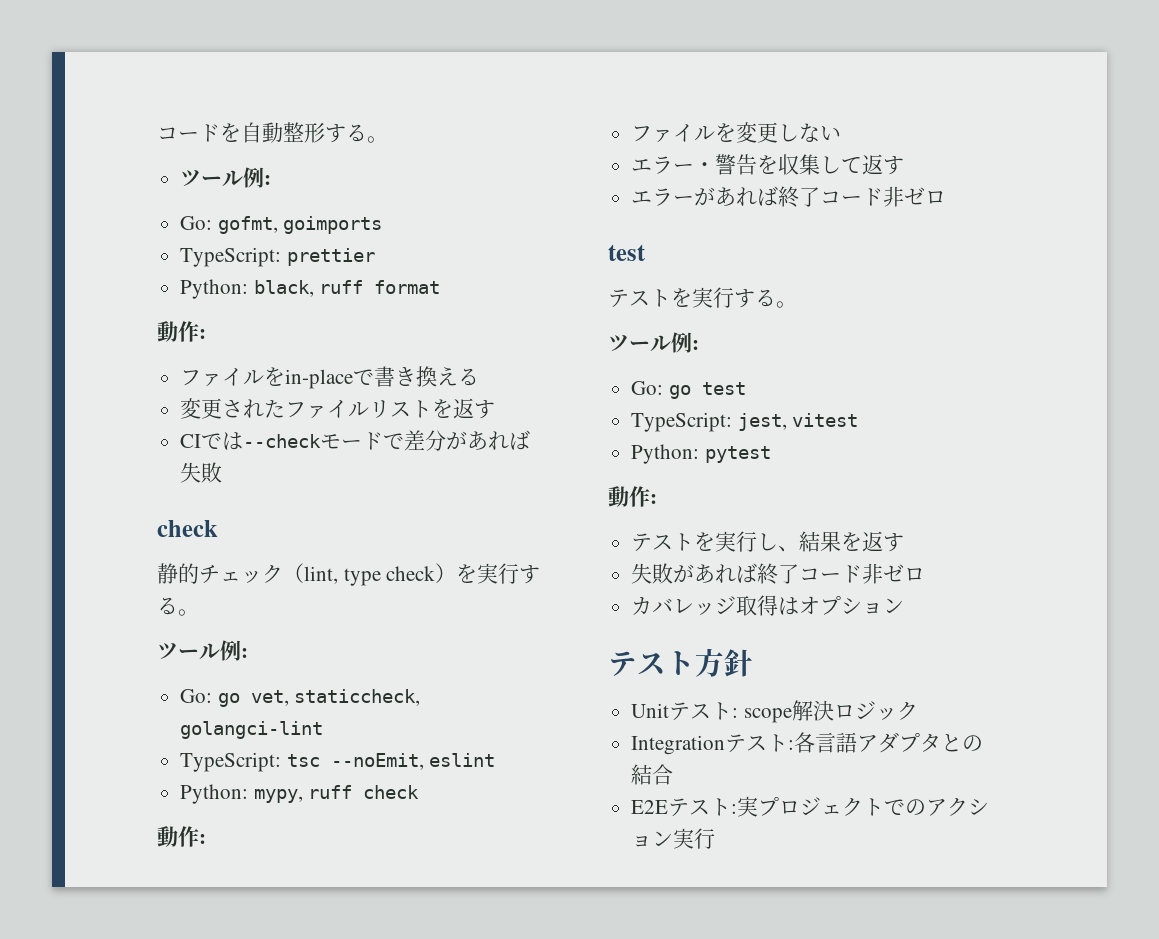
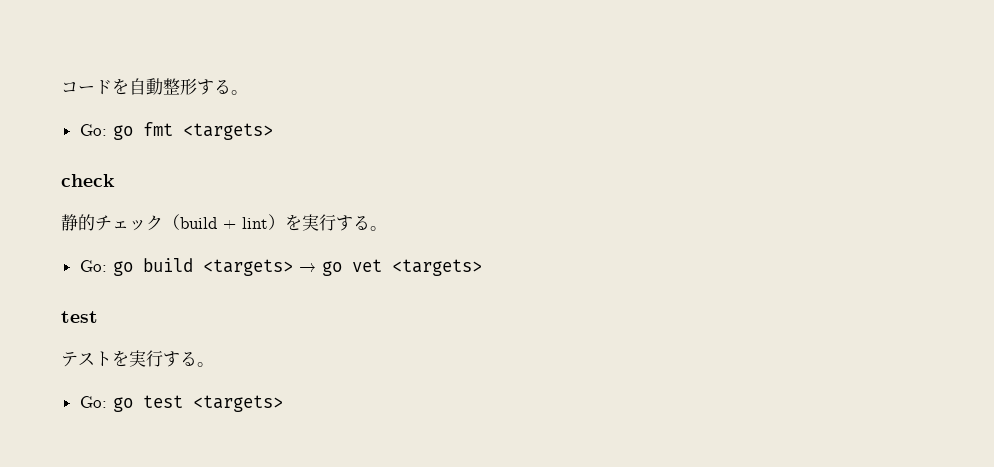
  コードを自動整形する。
- ツール例:
- Go: gofmt, goimports
- TypeScript: prettier
- Python: black, ruff format
- 動作:
- ファイルをin-placeで書き換える
- 変更されたファイルリストを返す
- CIでは--checkモードで差分があれば失敗
+ Go: go fmt <targets>
- 静的チェック（lint, type check）を実行する。
- ツール例:
- Go: go vet, staticcheck, golangci-lint
- TypeScript: tsc --noEmit, eslint
- Python: mypy, ruff check
- 動作:
- ファイルを変更しない
- エラー・警告を収集して返す
- エラーがあれば終了コード非ゼロ
+ 静的チェック（build + lint）を実行する。
+ Go: go build <targets> → go vet <targets>
  テストを実行する。
- ツール例:
- Go: go test
- TypeScript: jest, vitest
- Python: pytest
- 動作:
- テストを実行し、結果を返す
- 失敗があれば終了コード非ゼロ
- カバレッジ取得はオプション
- テスト方針
- Unitテスト: scope解決ロジック
- Integrationテスト:各言語アダプタとの結合
- E2Eテスト:実プロジェクトでのアクション実行
+ Go: go test <targets>

